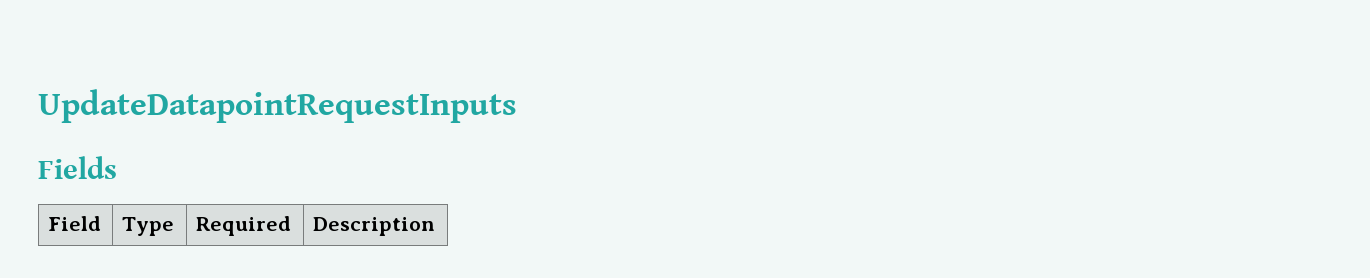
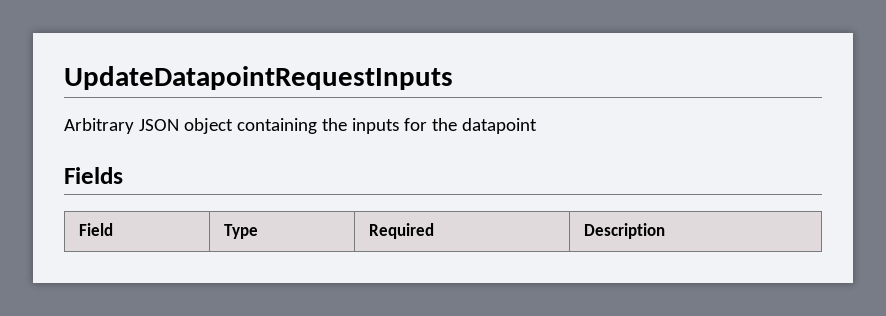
+ Arbitrary JSON object containing the inputs for the datapoint

